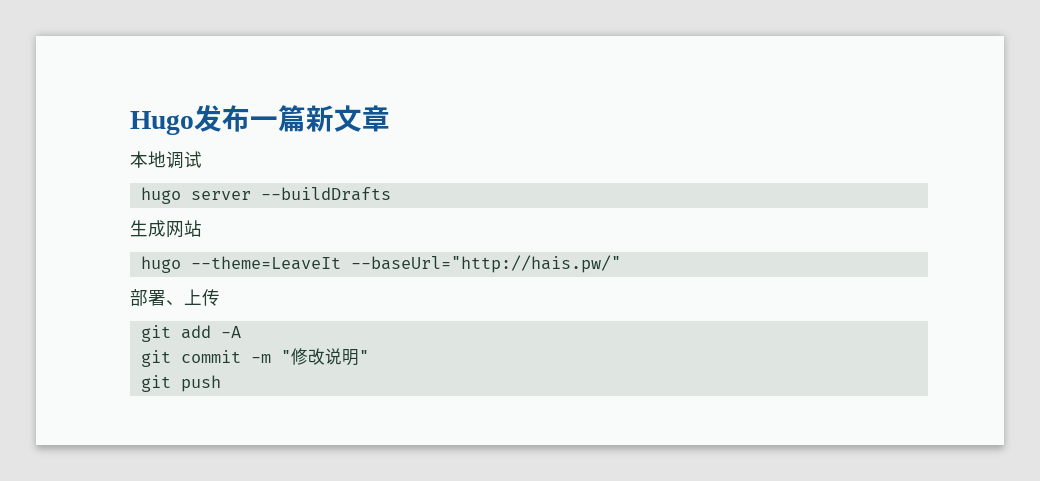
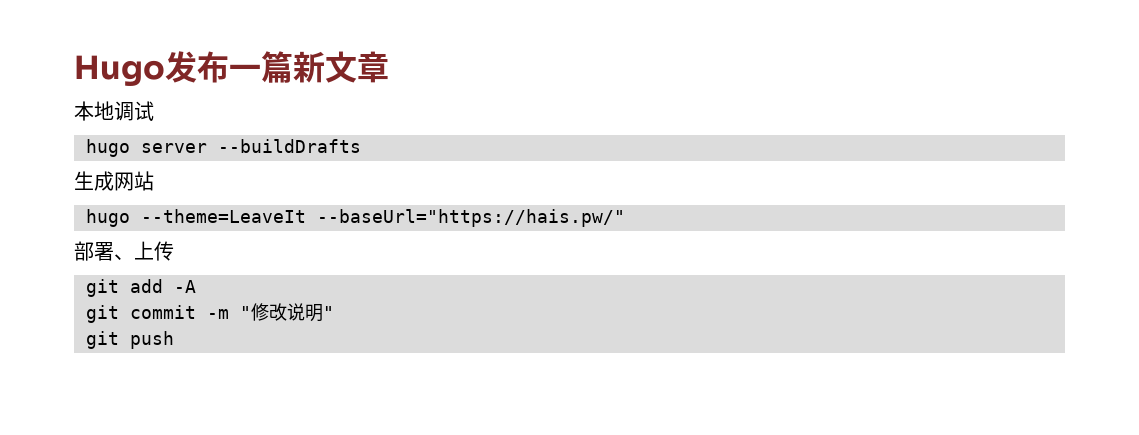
- hugo --theme=LeaveIt --baseUrl="http://hais.pw/"
+ hugo --theme=LeaveIt --baseUrl="https://hais.pw/"

